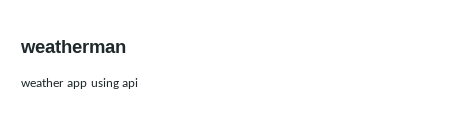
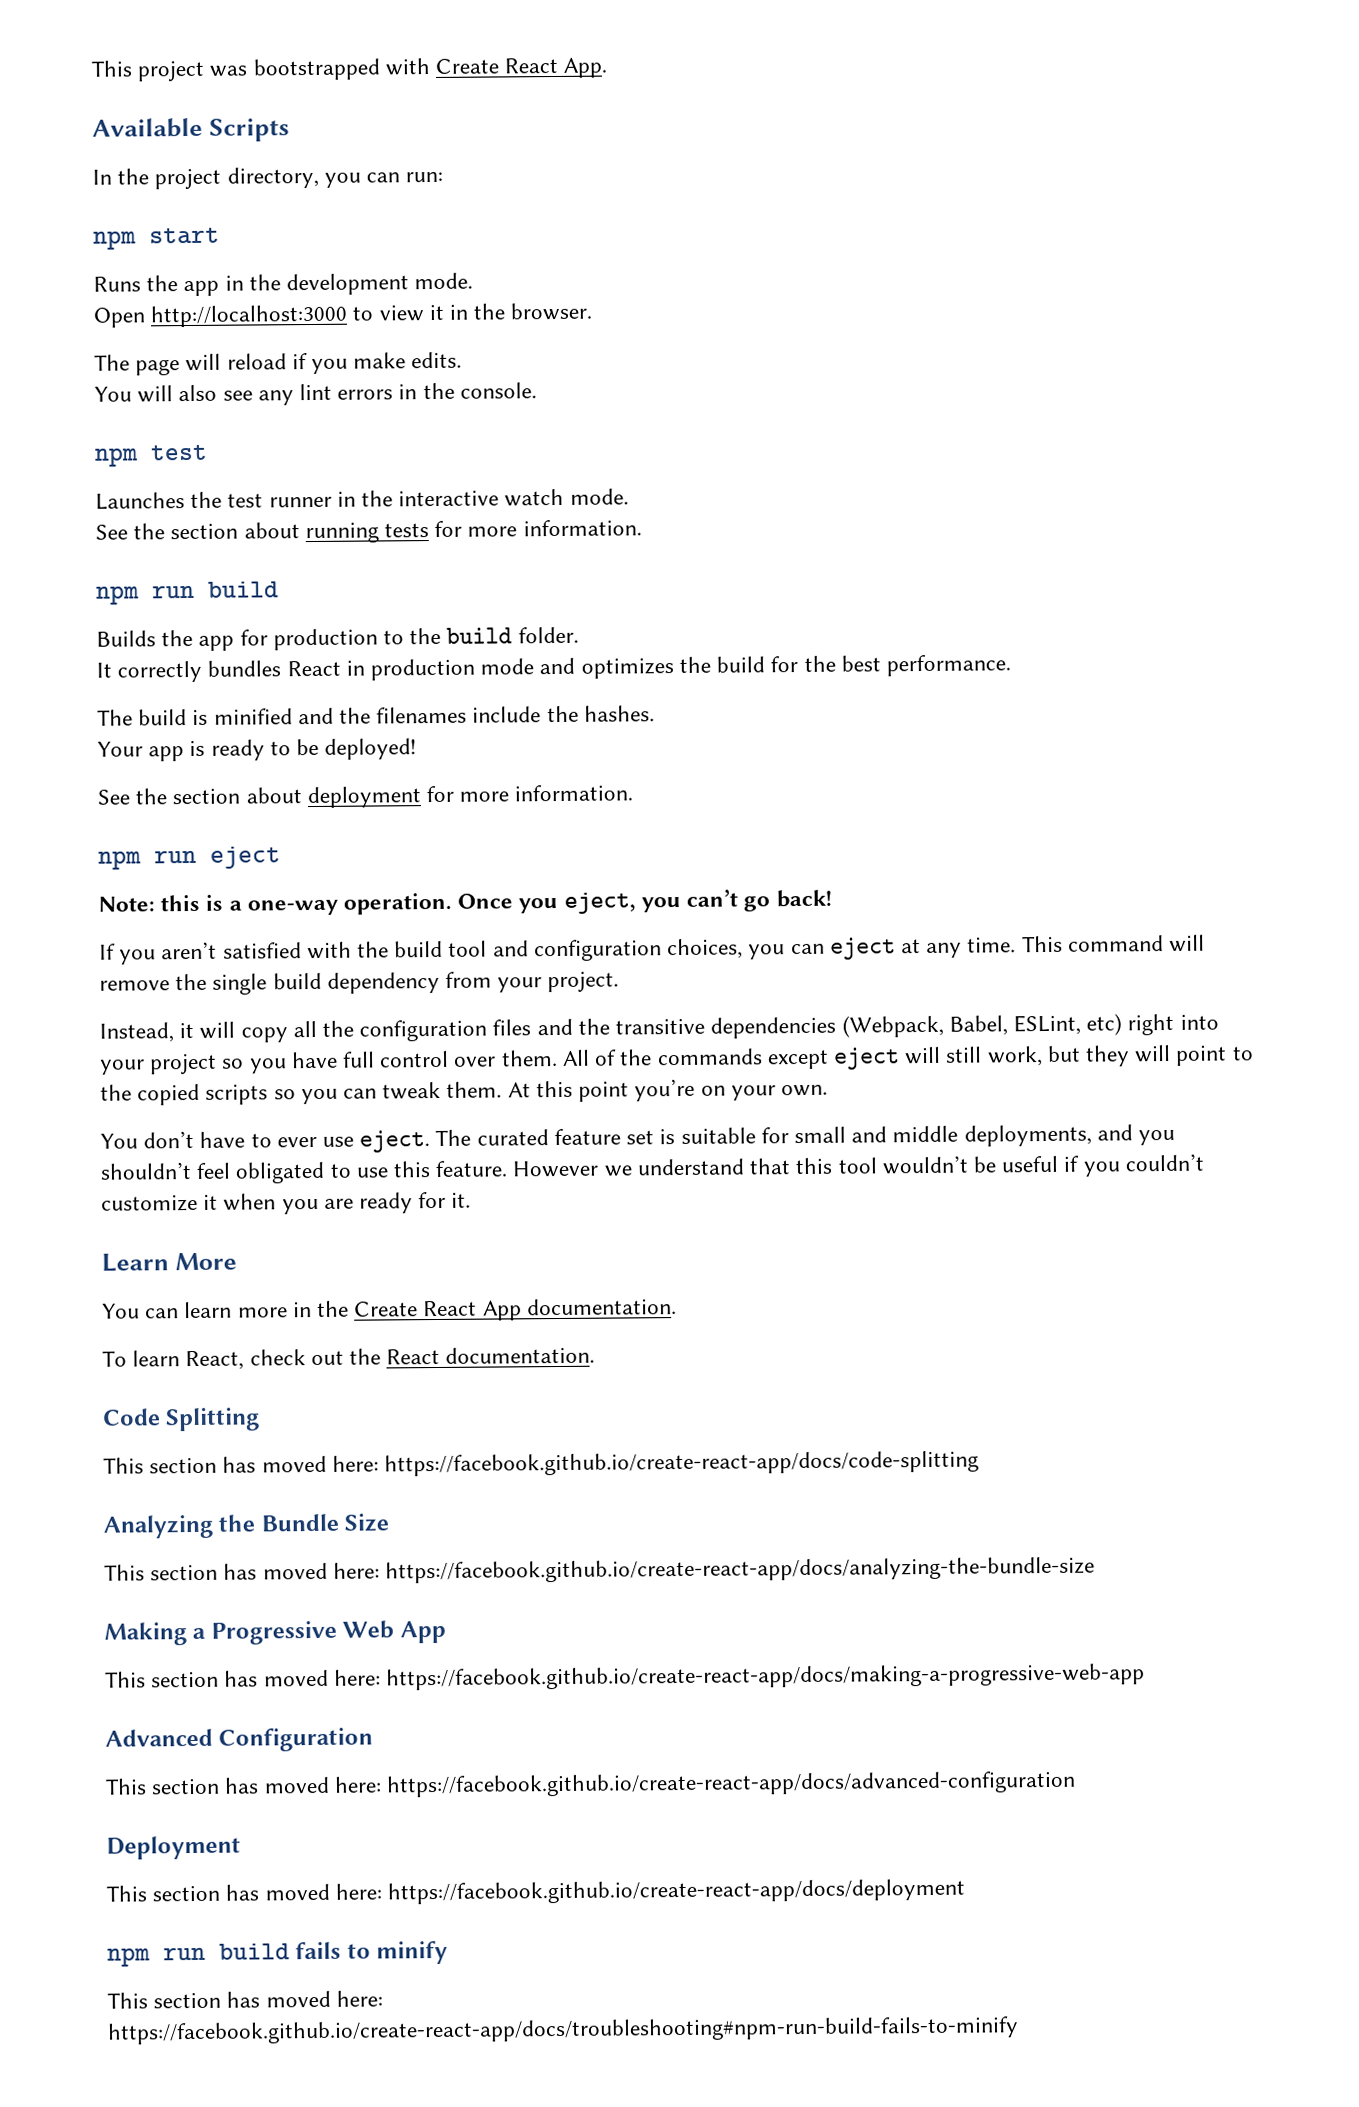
- weatherman
- weather app using api
+ This project was bootstrapped with Create React App.
+ Available Scripts
+ In the project directory, you can run:
+ npm start
+ Runs the app in the development mode.
+ Open http://localhost:3000 to view it in the browser.
+ The page will reload if you make edits.
+ You will also see any lint errors in the console.
+ npm test
+ Launches the test runner in the interactive watch mode.
+ See the section about running tests for more information.
+ npm run build
+ Builds the app for production to the build folder.
+ It correctly bundles React in production mode and optimizes the build for the best performance.
+ The build is minified and the filenames include the hashes.
+ Your app is ready to be deployed!
+ See the section about deployment for more information.
+ npm run eject
+ Note: this is a one-way operation. Once you eject, you can’t go back!
+ If you aren’t satisfied with the build tool and configuration choices, you can eject at any time. This command will remove the single build dependency from your project.
+ Instead, it will copy all the configuration files and the transitive dependencies (Webpack, Babel, ESLint, etc) right into your project so you have full control over them. All of the commands except eject will still work, but they will point to the copied scripts so you can tweak them. At this point you’re on your own.
+ You don’t have to ever use eject. The curated feature set is suitable for small and middle deployments, and you shouldn’t feel obligated to use this feature. However we understand that this tool wouldn’t be useful if you couldn’t customize it when you are ready for it.
+ Learn More
+ You can learn more in the Create React App documentation.
+ To learn React, check out the React documentation.
+ Code Splitting
+ This section has moved here: https://facebook.github.io/create-react-app/docs/code-splitting
+ Analyzing the Bundle Size
+ This section has moved here: https://facebook.github.io/create-react-app/docs/analyzing-the-bundle-size
+ Making a Progressive Web App
+ This section has moved here: https://facebook.github.io/create-react-app/docs/making-a-progressive-web-app
+ Advanced Configuration
+ This section has moved here: https://facebook.github.io/create-react-app/docs/advanced-configuration
+ Deployment
+ This section has moved here: https://facebook.github.io/create-react-app/docs/deployment
+ npm run build fails to minify
+ This section has moved here: https://facebook.github.io/create-react-app/docs/troubleshooting#npm-run-build-fails-to-minify

